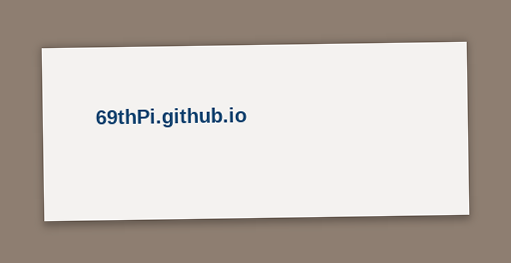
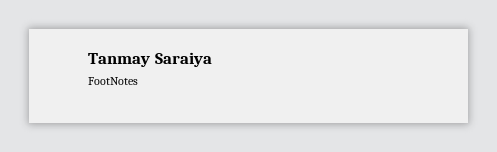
- 69thPi.github.io
+ Tanmay Saraiya
+ FootNotes

